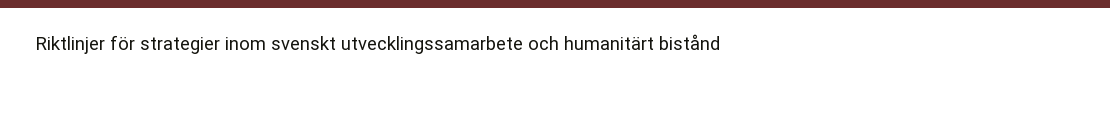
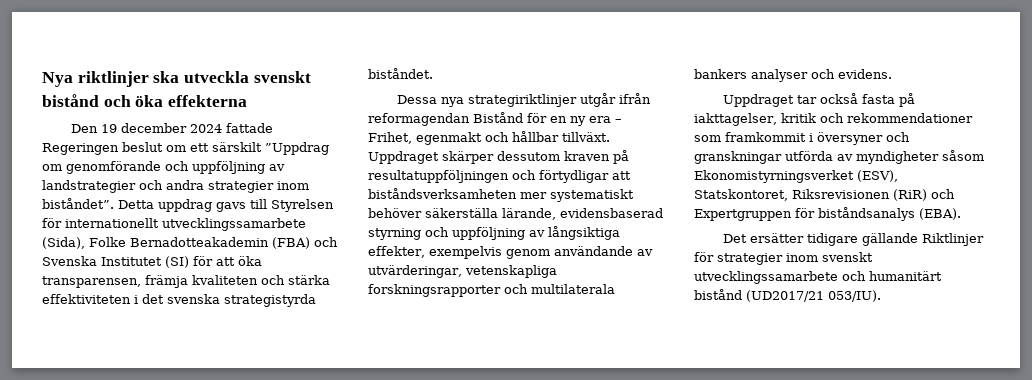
- Riktlinjer för strategier inom svenskt utvecklingssamarbete och humanitärt bistånd
+ Nya riktlinjer ska utveckla svenskt bistånd och öka effekterna
+ Den 19 december 2024 fattade Regeringen beslut om ett särskilt ”Uppdrag om genomförande och uppföljning av landstrategier och andra strategier inom biståndet”. Detta uppdrag gavs till Styrelsen för internationellt utvecklingssamarbete (Sida), Folke Bernadotteakademin (FBA) och Svenska Institutet (SI) för att öka transparensen, främja kvaliteten och stärka effektiviteten i det svenska strategistyrda biståndet.
+ Dessa nya strategiriktlinjer utgår ifrån reformagendan Bistånd för en ny era – Frihet, egenmakt och hållbar tillväxt. Uppdraget skärper dessutom kraven på resultatuppföljningen och förtydligar att biståndsverksamheten mer systematiskt behöver säkerställa lärande, evidensbaserad styrning och uppföljning av långsiktiga effekter, exempelvis genom användande av utvärderingar, vetenskapliga forskningsrapporter och multilaterala bankers analyser och evidens.
+ Uppdraget tar också fasta på iakttagelser, kritik och rekommendationer som framkommit i översyner och granskningar utförda av myndigheter såsom Ekonomistyrningsverket (ESV), Statskontoret, Riksrevisionen (RiR) och Expertgruppen för biståndsanalys (EBA).
+ Det ersätter tidigare gällande Riktlinjer för strategier inom svenskt utvecklingssamarbete och humanitärt bistånd (UD2017/21 053/IU).

